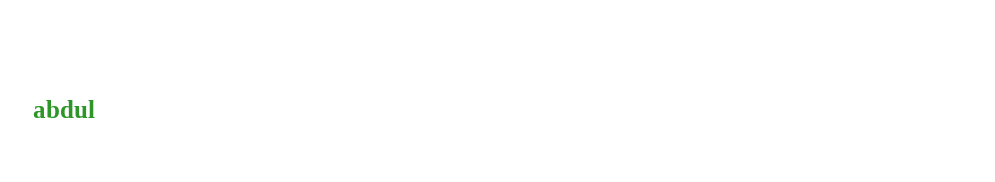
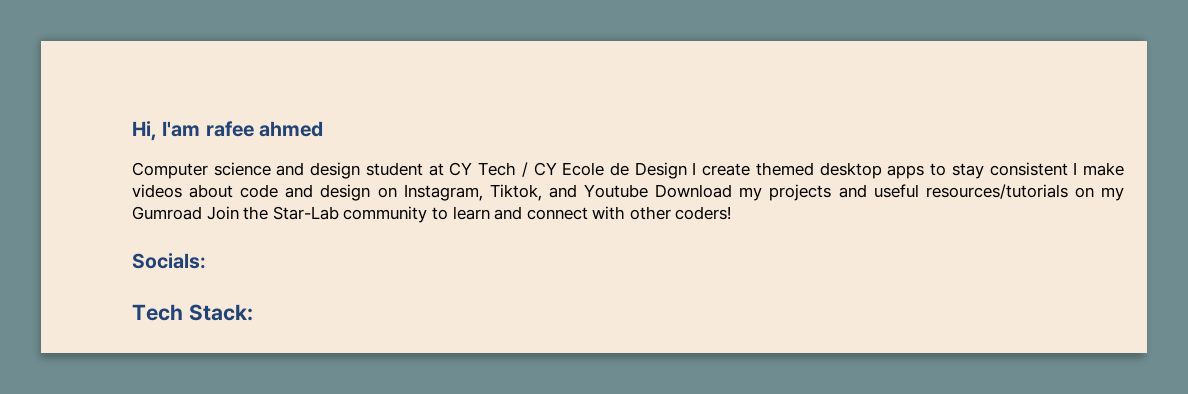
- abdul
+ Hi, I'am rafee ahmed
+ Computer science and design student at CY Tech / CY Ecole de Design I create themed desktop apps to stay consistent I make videos about code and design on Instagram, Tiktok, and Youtube Download my projects and useful resources/tutorials on my Gumroad Join the Star-Lab community to learn and connect with other coders!
+ Socials:
+ Tech Stack:

